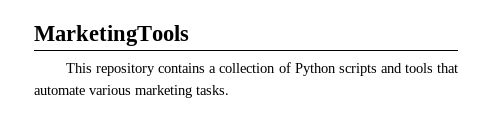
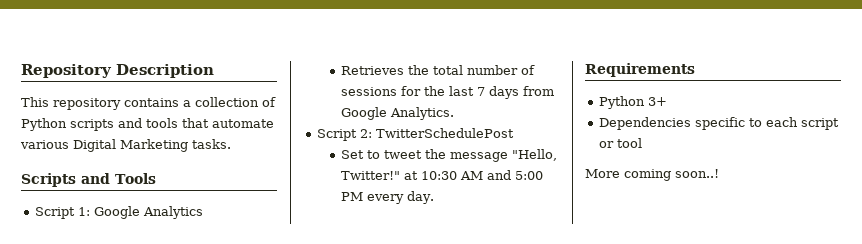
- MarketingTools
+ Repository Description
- This repository contains a collection of Python scripts and tools that automate various marketing tasks.
+ This repository contains a collection of Python scripts and tools that automate various Digital Marketing tasks.
+ Scripts and Tools
+ Script 1: Google Analytics
+ Retrieves the total number of sessions for the last 7 days from Google Analytics.
+ Script 2: TwitterSchedulePost
+ Set to tweet the message "Hello, Twitter!" at 10:30 AM and 5:00 PM every day.
+ Requirements
+ Python 3+
+ Dependencies specific to each script or tool
+ More coming soon..!

